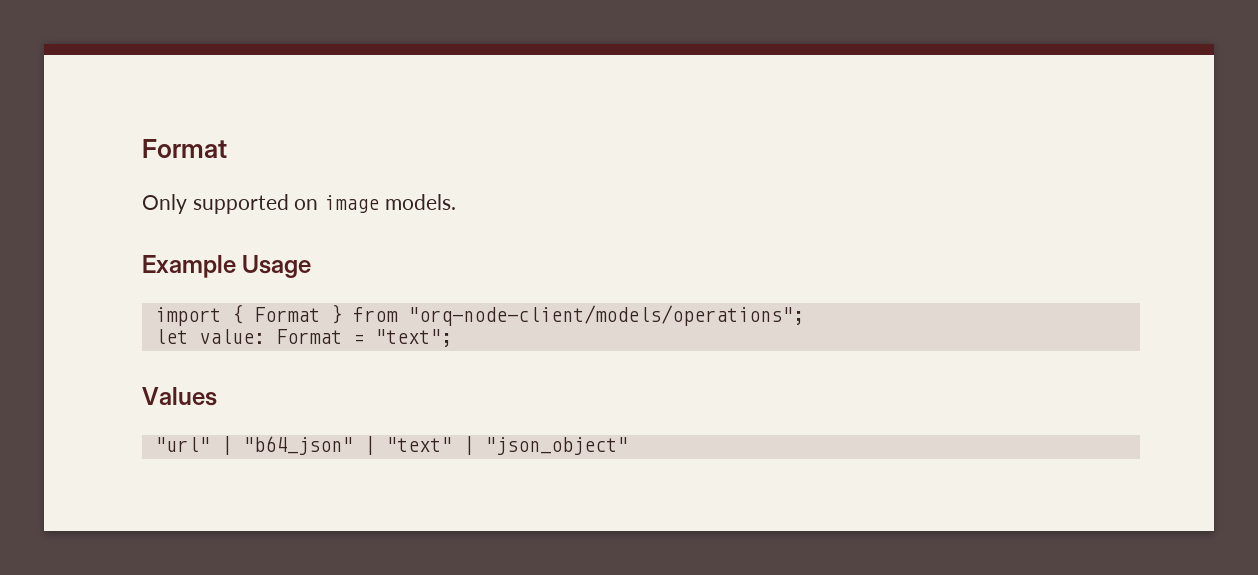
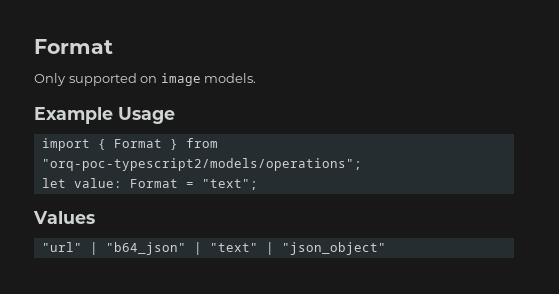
- import { Format } from "orq-node-client/models/operations";
+ import { Format } from "orq-poc-typescript2/models/operations";

